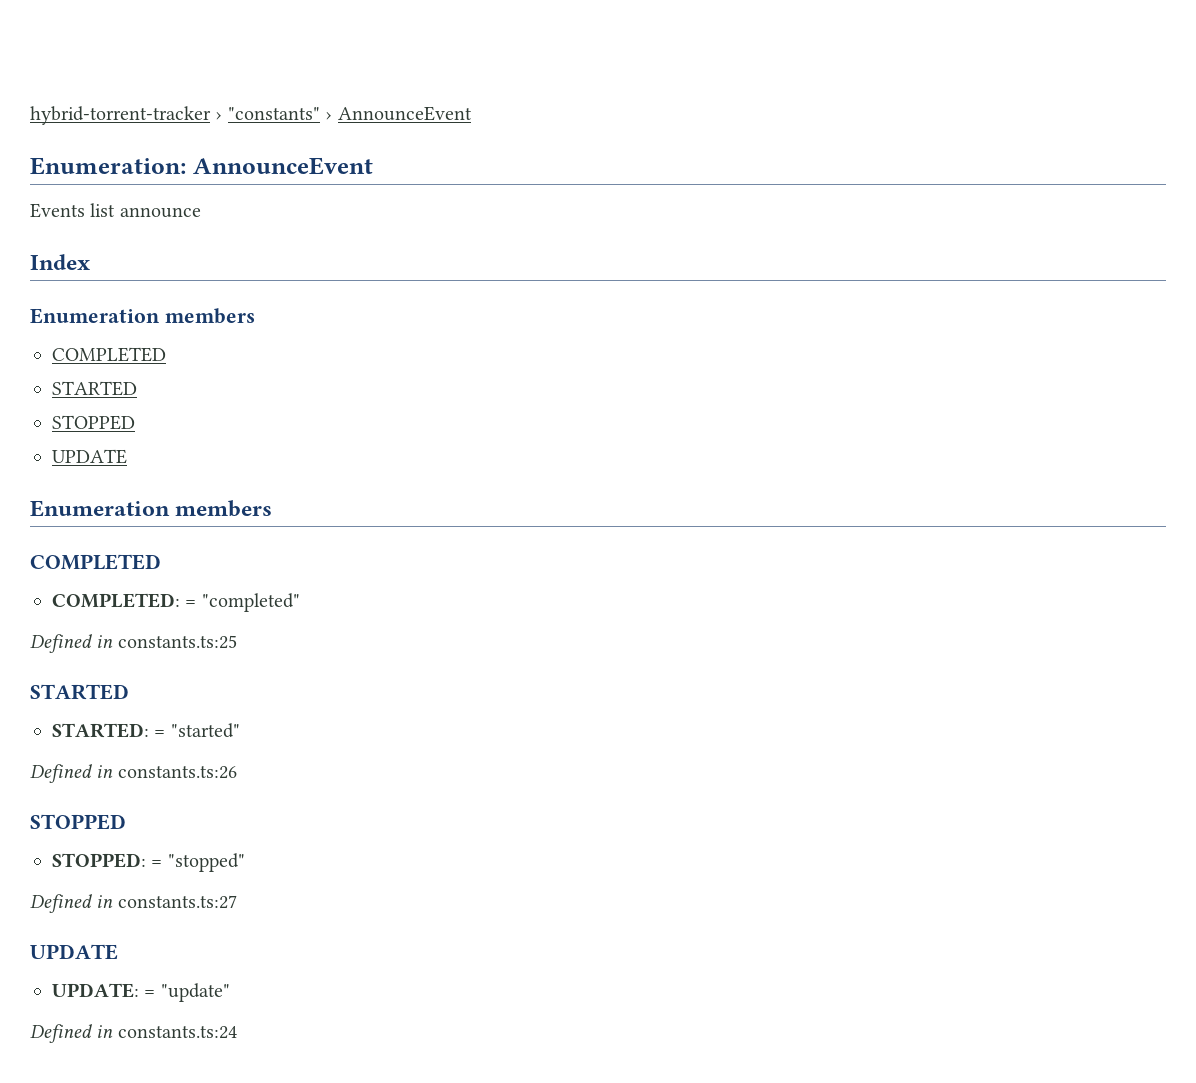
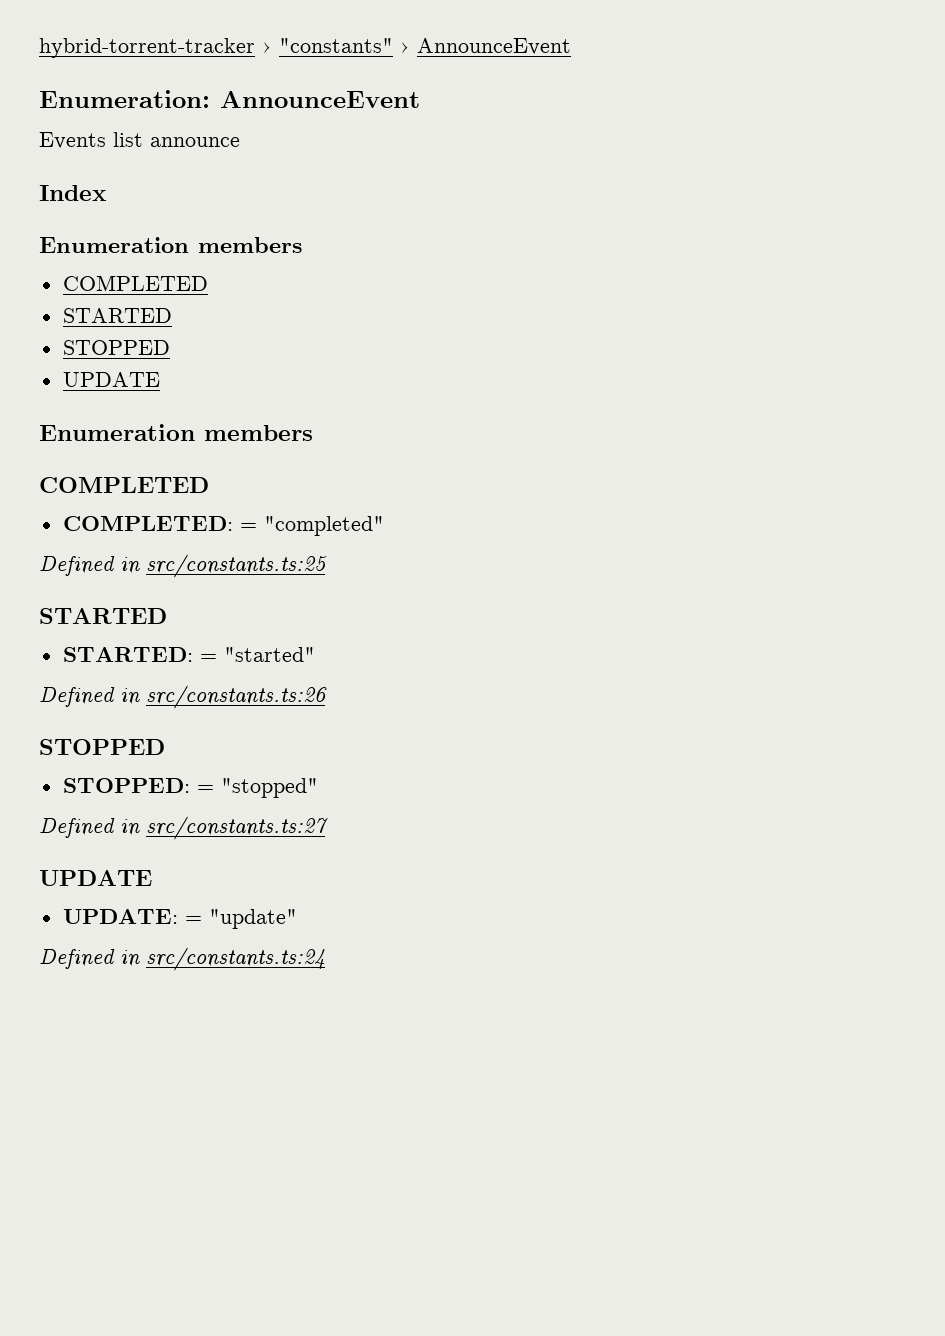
- Defined in constants.ts:25
+ Defined in src/constants.ts:25
- Defined in constants.ts:26
+ Defined in src/constants.ts:26
- Defined in constants.ts:27
+ Defined in src/constants.ts:27
- Defined in constants.ts:24
+ Defined in src/constants.ts:24

